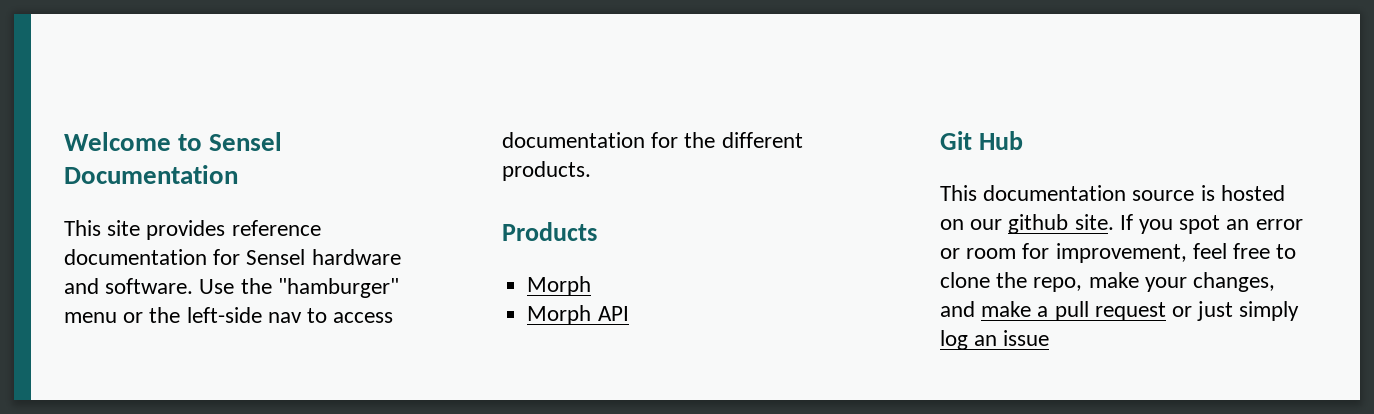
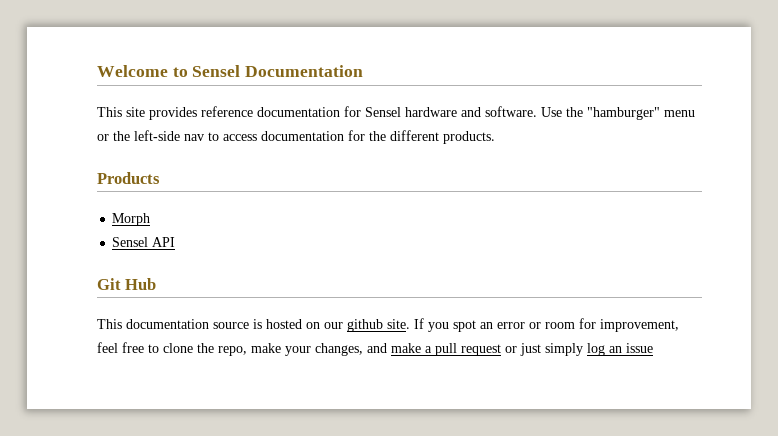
- Morph API
+ Sensel API

